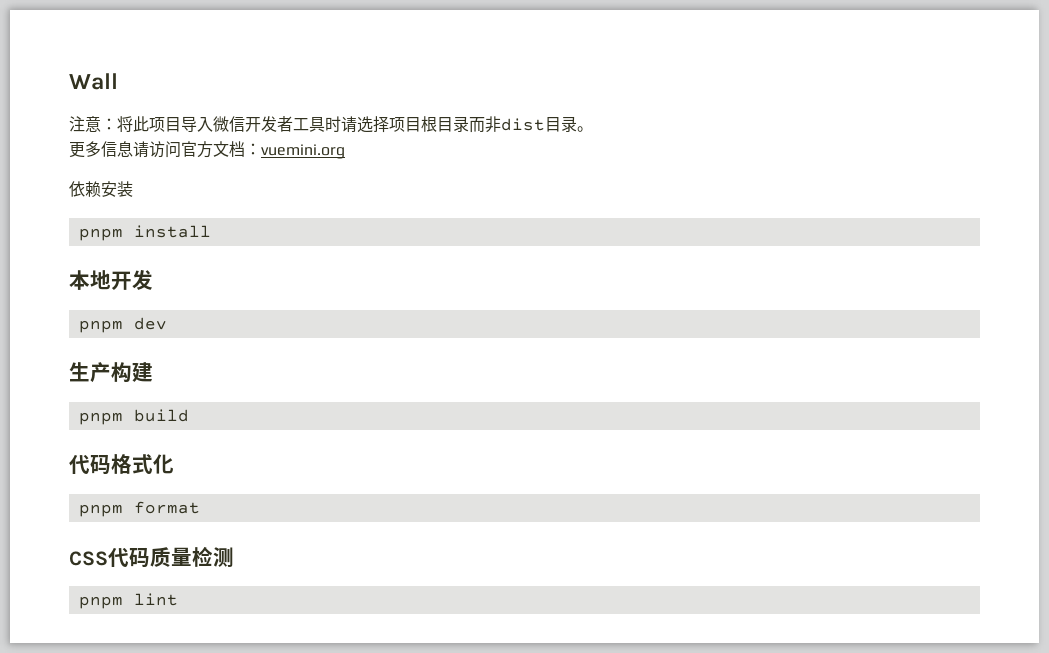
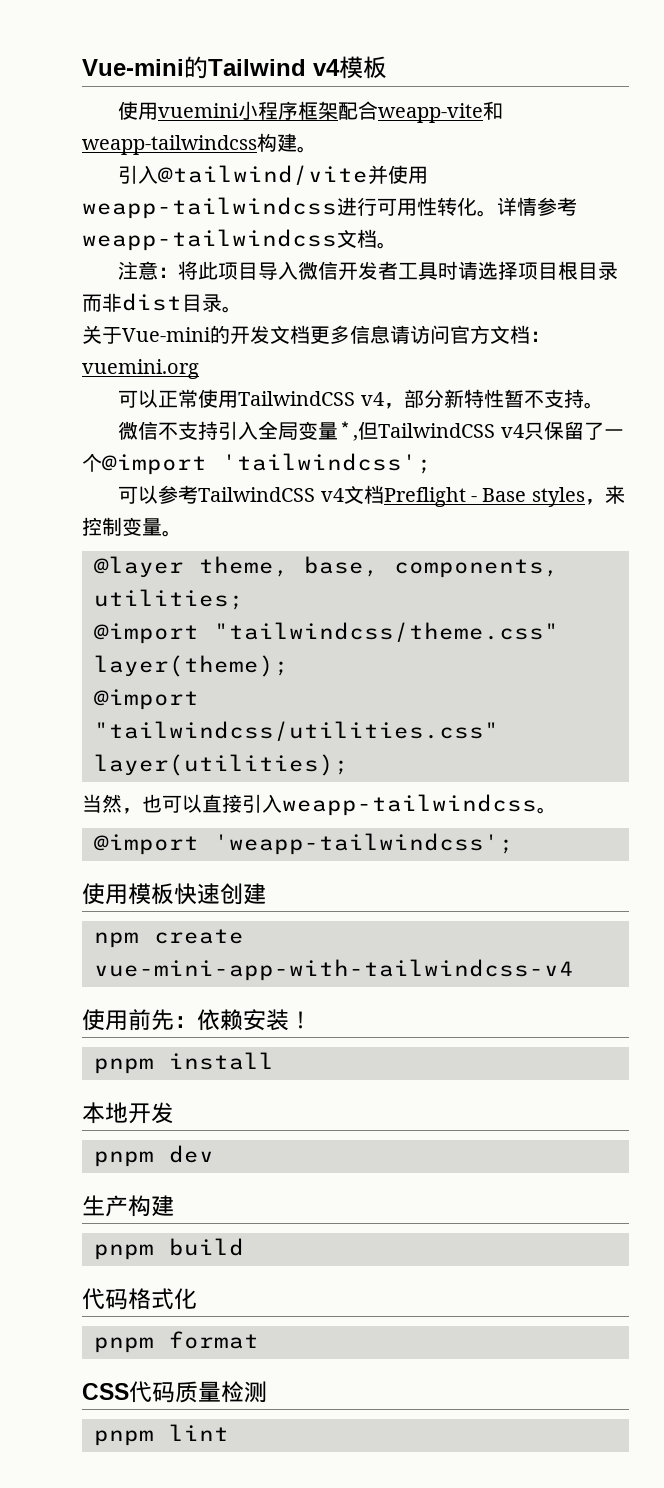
- Wall
+ Vue-mini的Tailwind v4模板
+ 使用vuemini小程序框架配合weapp-vite和weapp-tailwindcss构建。
+ 引入@tailwind/vite并使用weapp-tailwindcss进行可用性转化。详情参考weapp-tailwindcss文档。
- 更多信息请访问官方文档：vuemini.org
+ 关于Vue-mini的开发文档更多信息请访问官方文档：vuemini.org
- 依赖安装
+ 可以正常使用TailwindCSS v4，部分新特性暂不支持。
+ 微信不支持引入全局变量*,但TailwindCSS v4只保留了一个@import 'tailwindcss';
+ 可以参考TailwindCSS v4文档Preflight - Base styles，来控制变量。
+ @layer theme, base, components, utilities;
+ @import "tailwindcss/theme.css" layer(theme);
+ @import "tailwindcss/utilities.css" layer(utilities);
+ 当然，也可以直接引入weapp-tailwindcss。
+ @import 'weapp-tailwindcss';
+ 使用模板快速创建
+ npm create vue-mini-app-with-tailwindcss-v4
+ 使用前先：依赖安装！

